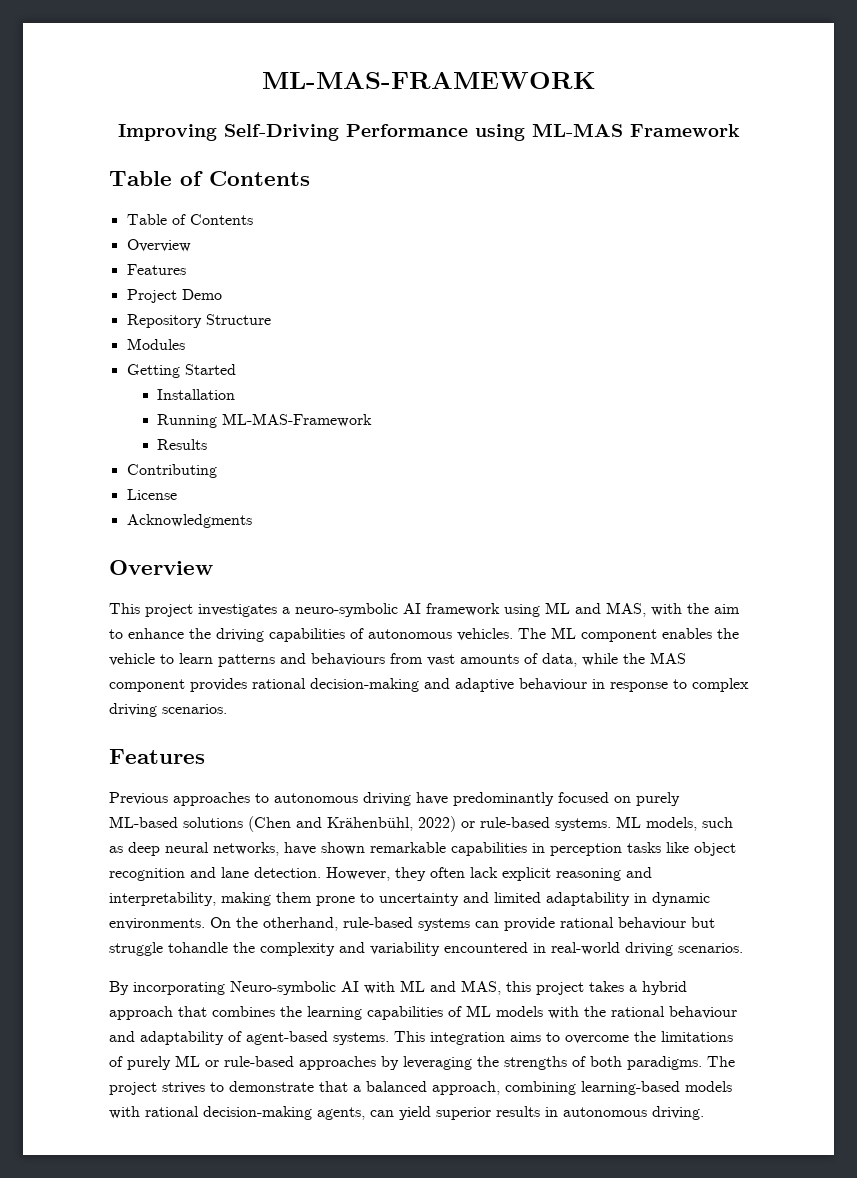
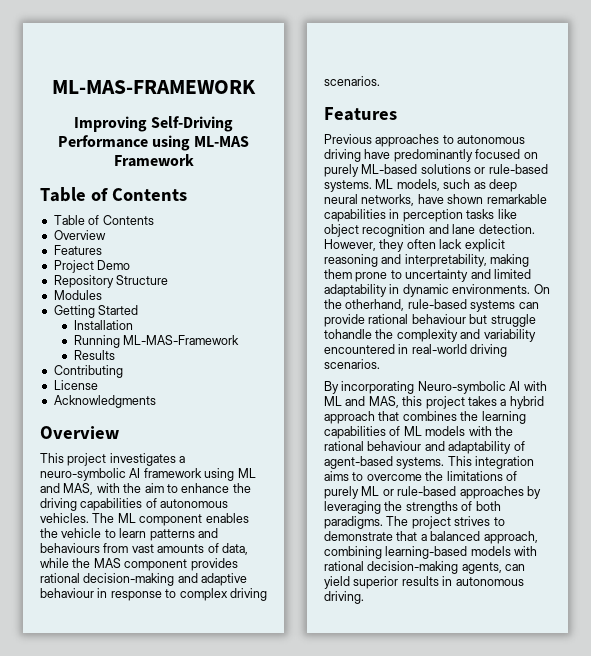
- Previous approaches to autonomous driving have predominantly focused on purely ML-based solutions (Chen and Krähenbühl, 2022) or rule-based systems.
+ Previous approaches to autonomous driving have predominantly focused on purely ML-based solutions or rule-based systems.

